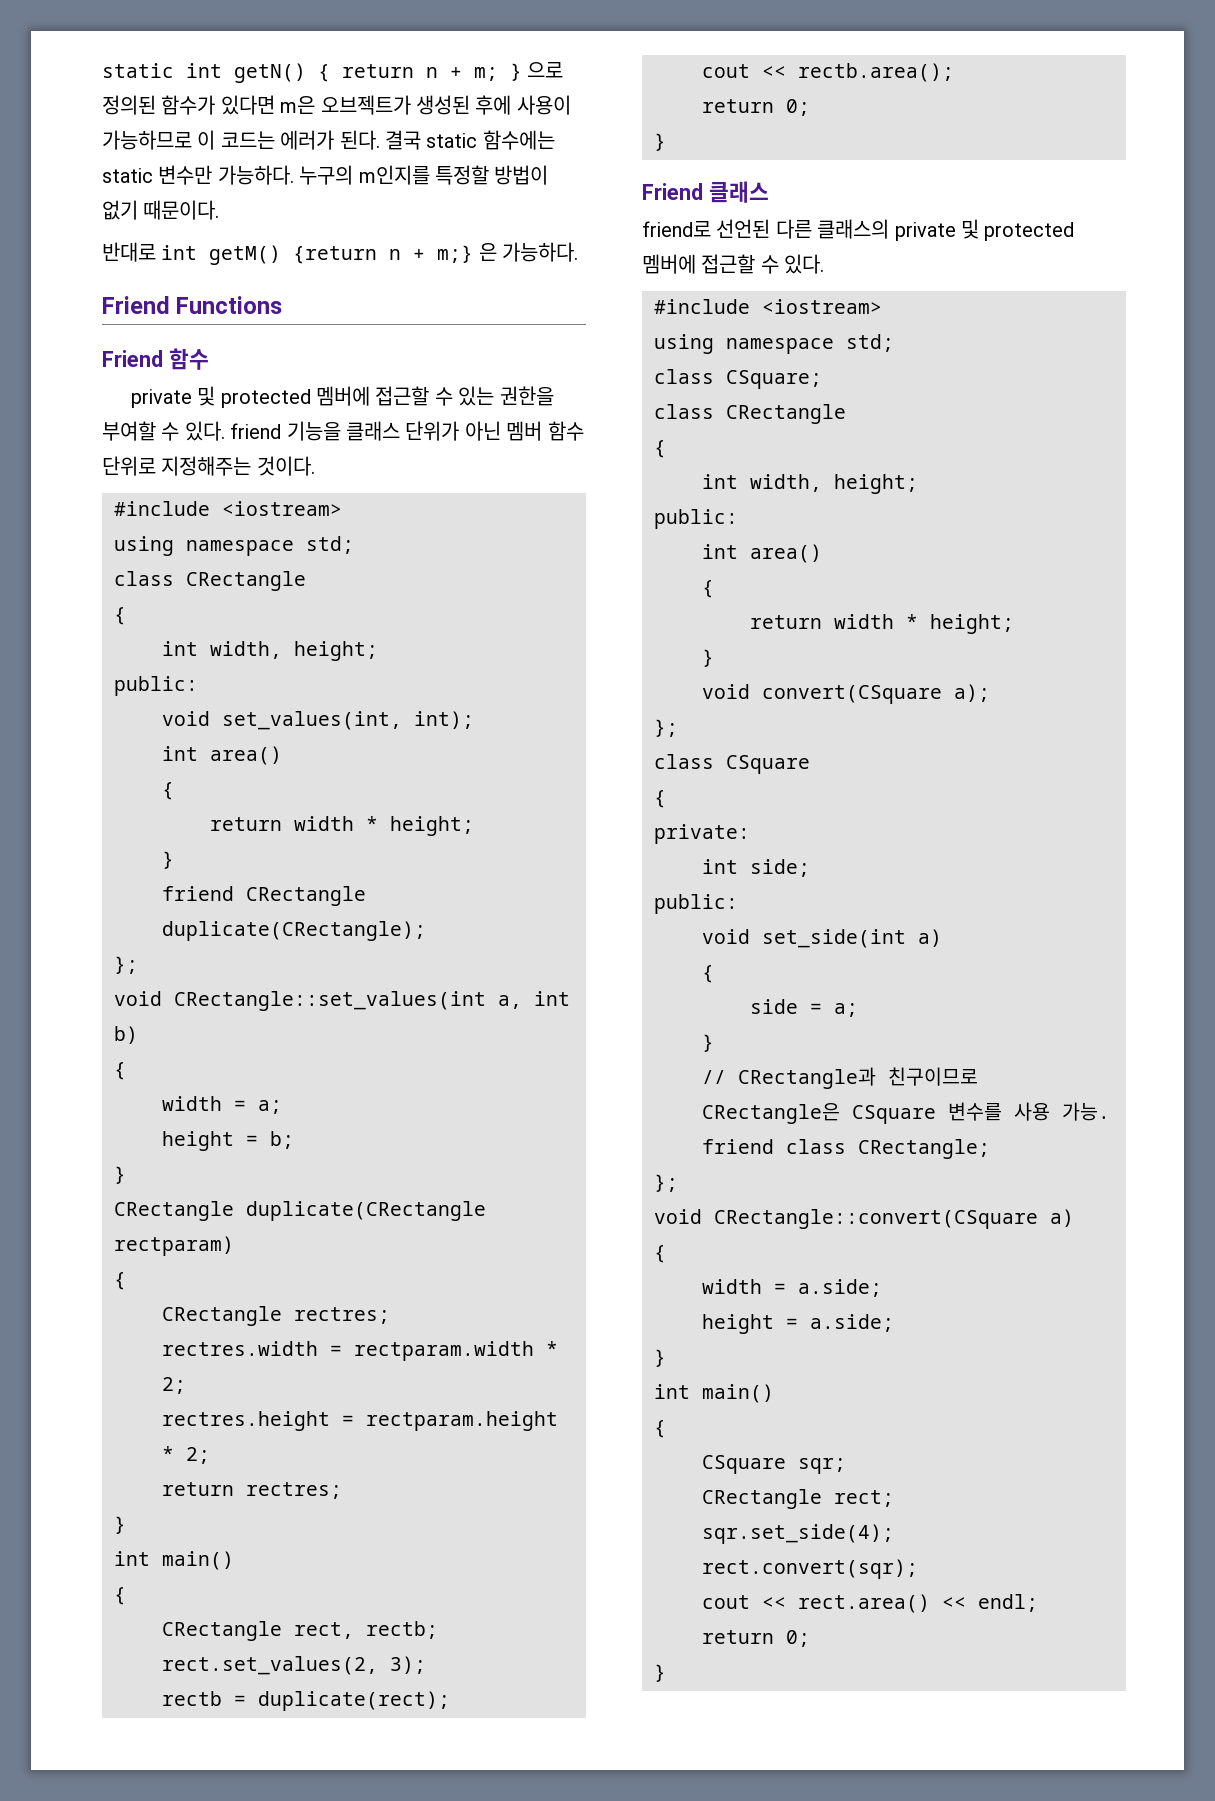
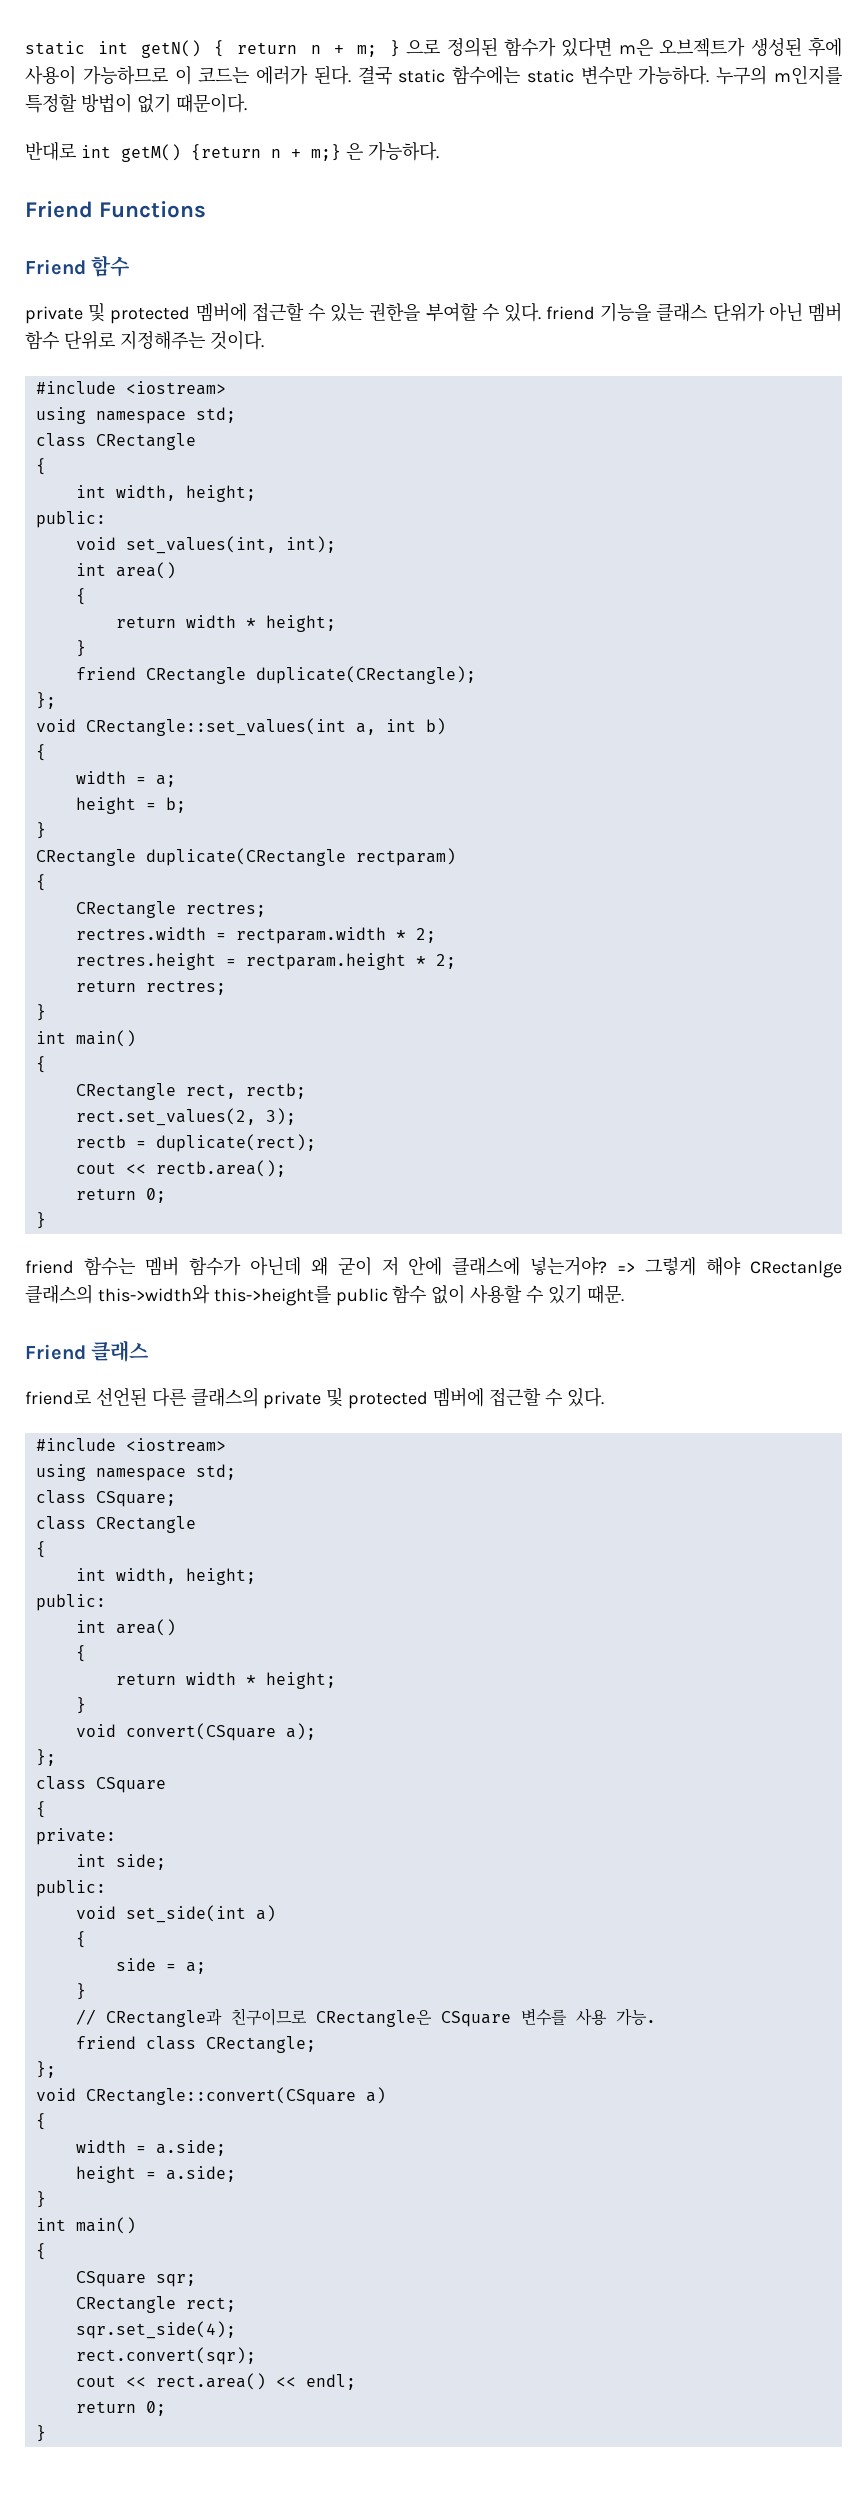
+ friend 함수는 멤버 함수가 아닌데 왜 굳이 저 안에 클래스에 넣는거야? => 그렇게 해야 CRectanlge 클래스의 this->width와 this->height를 public 함수 없이 사용할 수 있기 때문.

